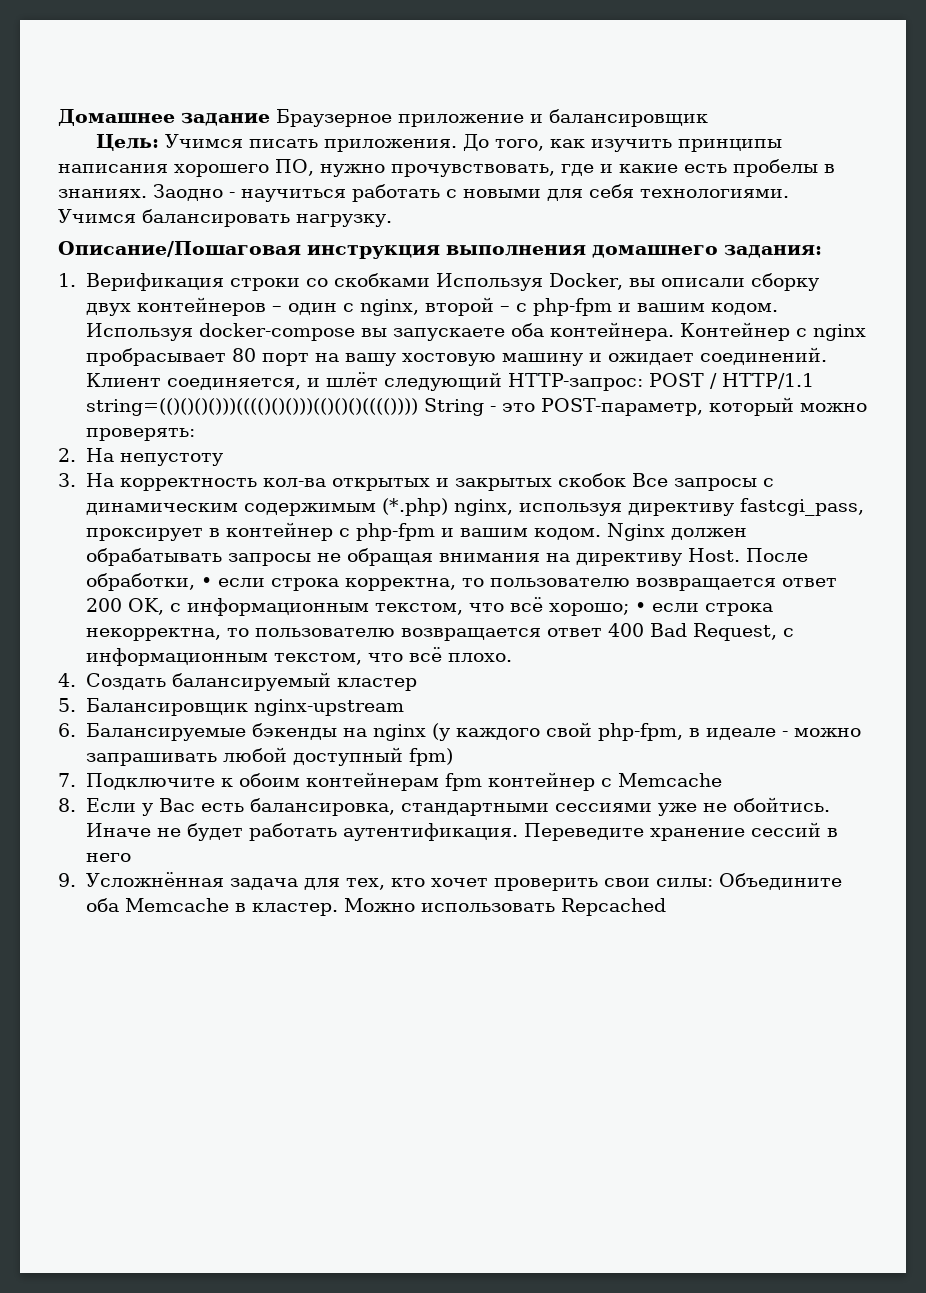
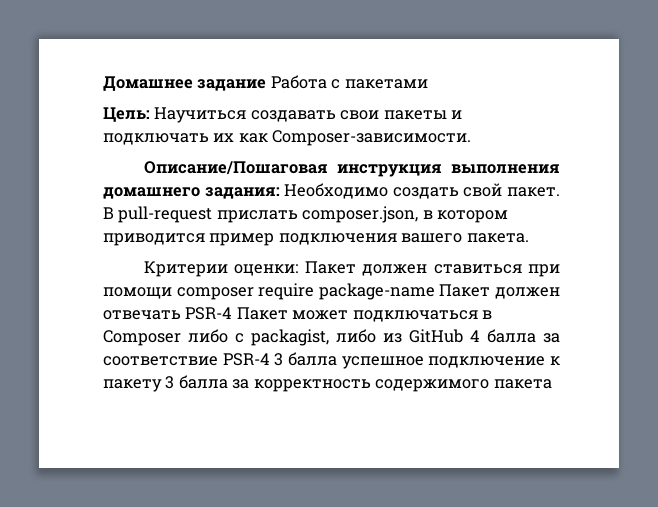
- Домашнее задание Браузерное приложение и балансировщик
- Цель: Учимся писать приложения. До того, как изучить принципы написания хорошего ПО, нужно прочувствовать, где и какие есть пробелы в знаниях. Заодно - научиться работать с новыми для себя технологиями. Учимся балансировать нагрузку.
+ Домашнее задание Работа с пакетами
+ Цель: Научиться создавать свои пакеты и подключать их как Composer-зависимости.
- Описание/Пошаговая инструкция выполнения домашнего задания:
- 1. Верификация строки со скобками Используя Docker, вы описали сборку двух контейнеров – один с nginx, второй – с php-fpm и вашим кодом. Используя docker-compose вы запускаете оба контейнера. Контейнер с nginx пробрасывает 80 порт на вашу хостовую машину и ожидает соединений. Клиент соединяется, и шлёт следующий HTTP-запрос: POST / HTTP/1.1 string=(()()()()))(((()()()))(()()()(((()))) String - это POST-параметр, который можно проверять:
- 2. На непустоту
- 3. На корректность кол-ва открытых и закрытых скобок Все запросы с динамическим содержимым (*.php) nginx, используя директиву fastcgi_pass, проксирует в контейнер с php-fpm и вашим кодом. Nginx должен обрабатывать запросы не обращая внимания на директиву Host. После обработки, • если строка корректна, то пользователю возвращается ответ 200 OK, с информационным текстом, что всё хорошо; • если строка некорректна, то пользователю возвращается ответ 400 Bad Request, с информационным текстом, что всё плохо.
- 4. Создать балансируемый кластер
- 5. Балансировщик nginx-upstream
- 6. Балансируемые бэкенды на nginx (у каждого свой php-fpm, в идеале - можно запрашивать любой доступный fpm)
- 7. Подключите к обоим контейнерам fpm контейнер с Memcache
- 8. Если у Вас есть балансировка, стандартными сессиями уже не обойтись. Иначе не будет работать аутентификация. Переведите хранение сессий в него
- 9. Усложнённая задача для тех, кто хочет проверить свои силы: Объедините оба Memcache в кластер. Можно использовать Repcached
+ Описание/Пошаговая инструкция выполнения домашнего задания: Необходимо создать свой пакет. В pull-request прислать composer.json, в котором приводится пример подключения вашего пакета.
+ Критерии оценки: Пакет должен ставиться при помощи composer require package-name Пакет должен отвечать PSR-4 Пакет может подключаться в Composer либо с packagist, либо из GitHub 4 балла за соответствие PSR-4 3 балла успешное подключение к пакету 3 балла за корректность содержимого пакета

